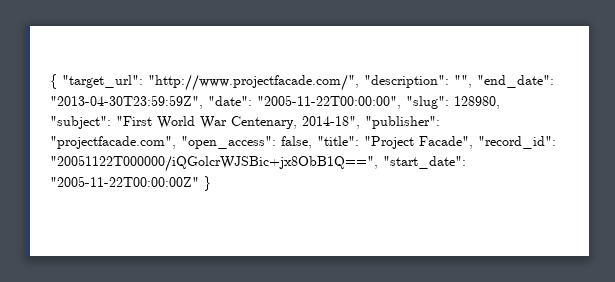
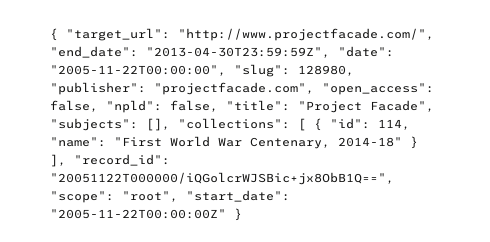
- { "target_url": "http://www.projectfacade.com/", "description": "", "end_date": "2013-04-30T23:59:59Z", "date": "2005-11-22T00:00:00", "slug": 128980, "subject": "First World War Centenary, 2014-18", "publisher": "projectfacade.com", "open_access": false, "title": "Project Facade", "record_id": "20051122T000000/iQGolcrWJSBic+jx8ObB1Q==", "start_date": "2005-11-22T00:00:00Z" }
+ { "target_url": "http://www.projectfacade.com/", "end_date": "2013-04-30T23:59:59Z", "date": "2005-11-22T00:00:00", "slug": 128980, "publisher": "projectfacade.com", "open_access": false, "npld": false, "title": "Project Facade", "subjects": [], "collections": [ { "id": 114, "name": "First World War Centenary, 2014-18" } ], "record_id": "20051122T000000/iQGolcrWJSBic+jx8ObB1Q==", "scope": "root", "start_date": "2005-11-22T00:00:00Z" }

